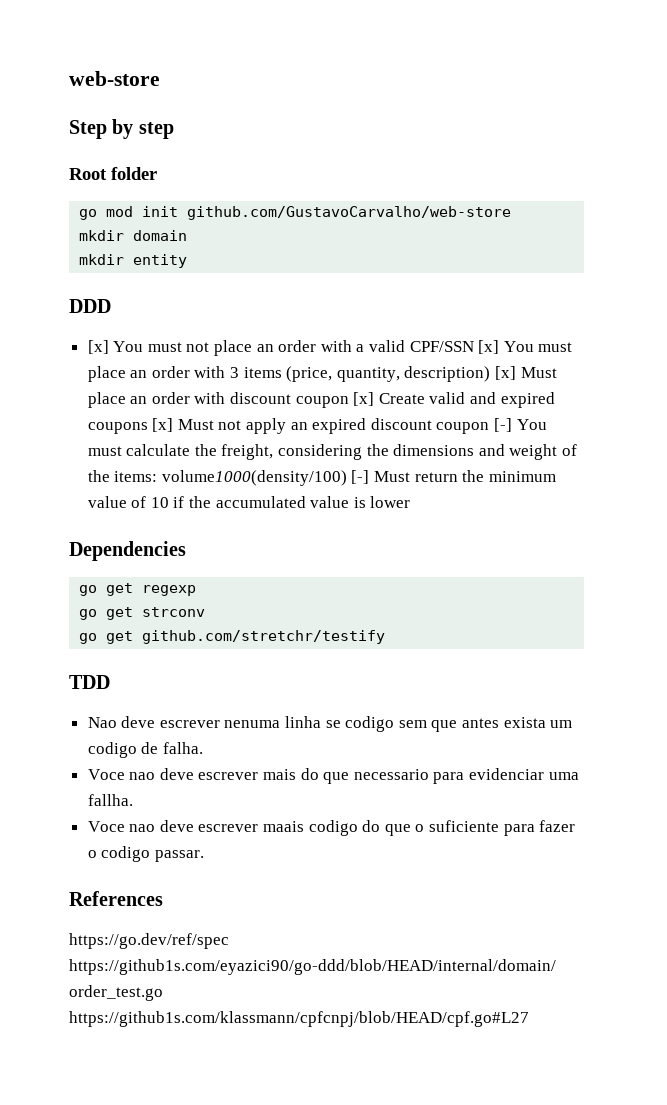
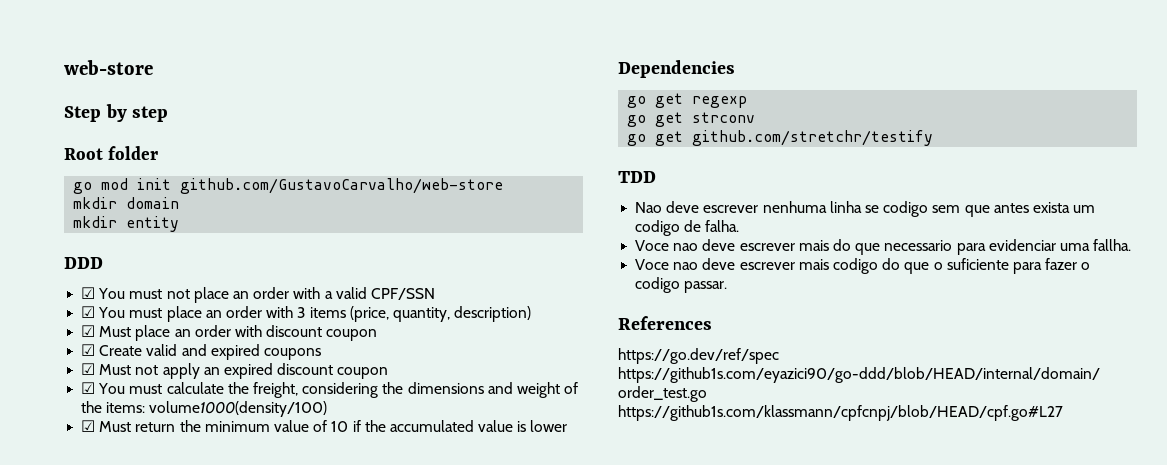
- [x] You must not place an order with a valid CPF/SSN [x] You must place an order with 3 items (price, quantity, description) [x] Must place an order with discount coupon [x] Create valid and expired coupons [x] Must not apply an expired discount coupon [-] You must calculate the freight, considering the dimensions and weight of the items:
+ ☑ You must not place an order with a valid CPF/SSN
+ ☑ You must place an order with 3 items (price, quantity, description)
+ ☑ Must place an order with discount coupon
+ ☑ Create valid and expired coupons
+ ☑ Must not apply an expired discount coupon
+ ☑ You must calculate the freight, considering the dimensions and weight of the items:
- volume1000(density/100) [-] Must return the minimum value of 10 if the accumulated value is lower
+ volume1000(density/100)
+ ☑ Must return the minimum value of 10 if the accumulated value is lower
- Nao deve escrever nenuma linha se codigo sem que antes exista um codigo de falha.
+ Nao deve escrever nenhuma linha se codigo sem que antes exista um codigo de falha.
- Voce nao deve escrever maais codigo do que o suficiente para fazer o codigo passar.
+ Voce nao deve escrever mais codigo do que o suficiente para fazer o codigo passar.

